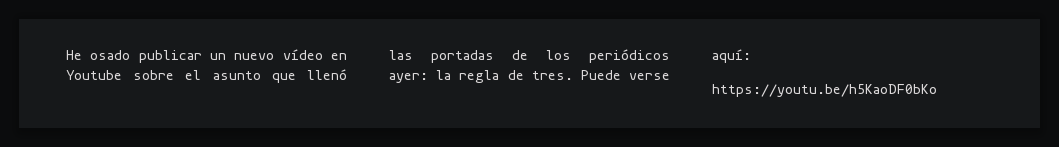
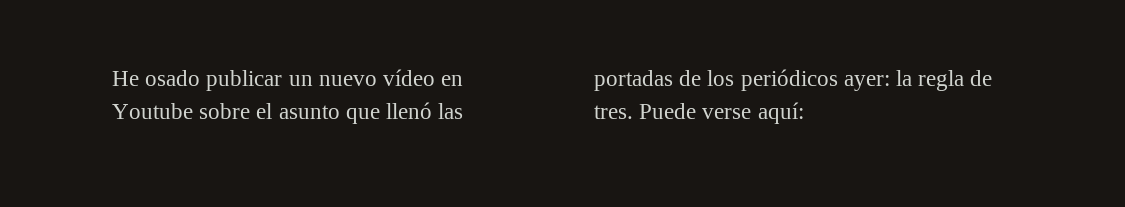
- https://youtu.be/h5KaoDF0bKo

